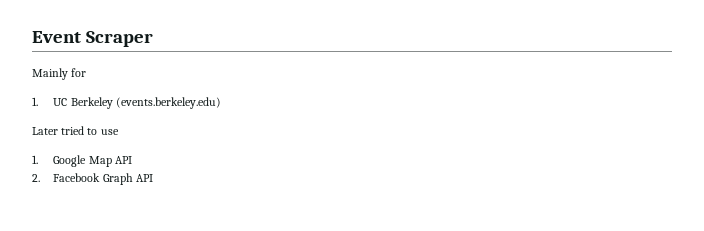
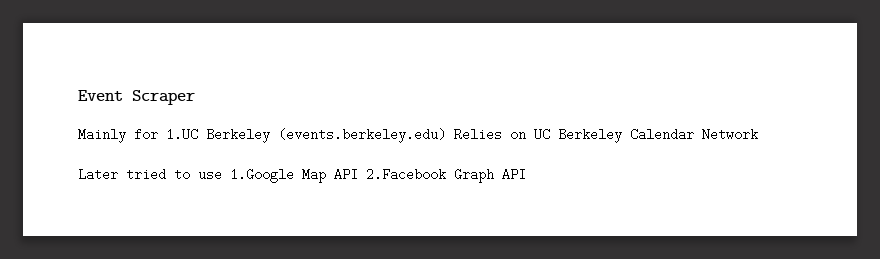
- Mainly for
- 1. UC Berkeley (events.berkeley.edu)
+ Mainly for 1.UC Berkeley (events.berkeley.edu) Relies on UC Berkeley Calendar Network
- Later tried to use
- 1. Google Map API
- 2. Facebook Graph API
+ Later tried to use 1.Google Map API 2.Facebook Graph API

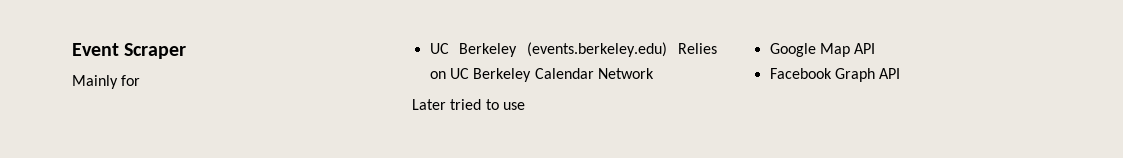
- Mainly for 1.UC Berkeley (events.berkeley.edu) Relies on UC Berkeley Calendar Network
+ Mainly for
+ UC Berkeley (events.berkeley.edu) Relies on UC Berkeley Calendar Network
- Later tried to use 1.Google Map API 2.Facebook Graph API
+ Later tried to use
+ Google Map API
+ Facebook Graph API

